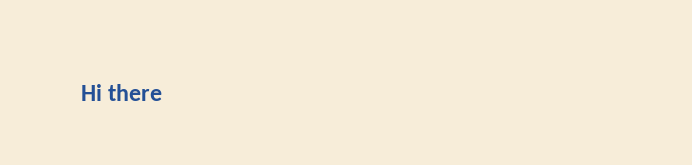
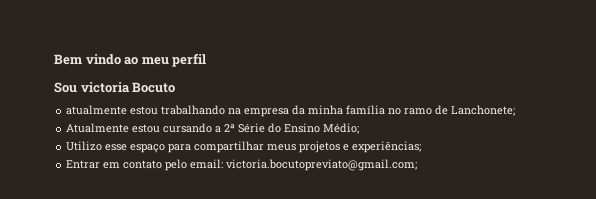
- Hi there
+ Bem vindo ao meu perfil
+ Sou victoria Bocuto
+ atualmente estou trabalhando na empresa da minha família no ramo de Lanchonete;
+ Atualmente estou cursando a 2ª Série do Ensino Médio;
+ Utilizo esse espaço para compartilhar meus projetos e experiências;
+ Entrar em contato pelo email: victoria.bocutopreviato@gmail.com;

